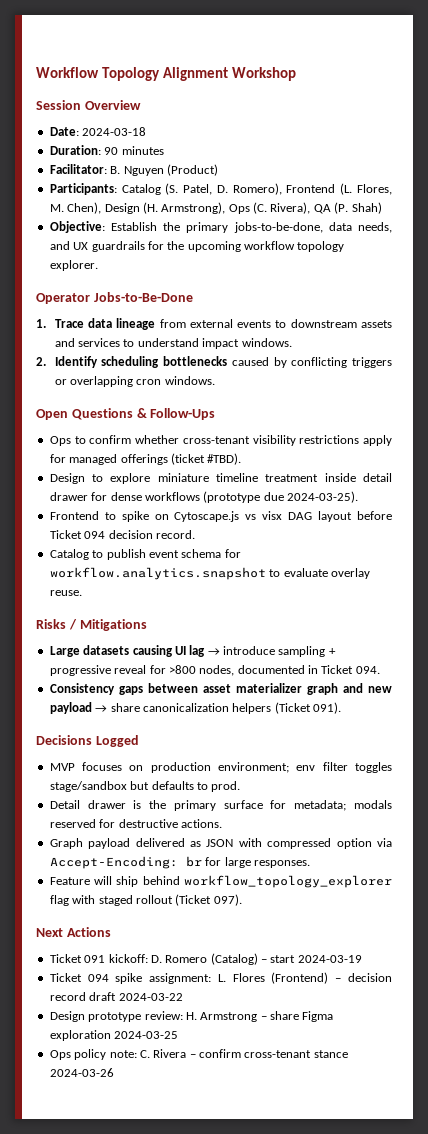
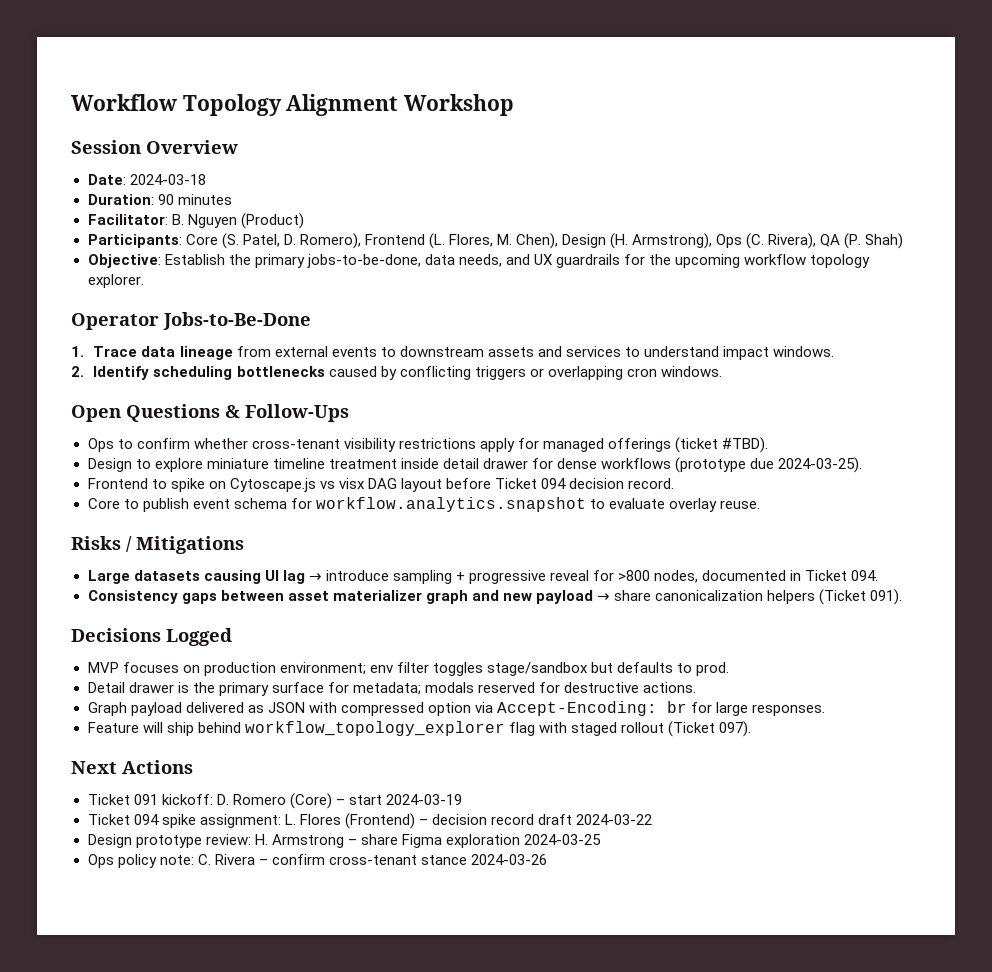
- Participants: Catalog (S. Patel, D. Romero), Frontend (L. Flores, M. Chen), Design (H. Armstrong), Ops (C. Rivera), QA (P. Shah)
+ Participants: Core (S. Patel, D. Romero), Frontend (L. Flores, M. Chen), Design (H. Armstrong), Ops (C. Rivera), QA (P. Shah)
- Catalog to publish event schema for workflow.analytics.snapshot to evaluate overlay reuse.
+ Core to publish event schema for workflow.analytics.snapshot to evaluate overlay reuse.
- Ticket 091 kickoff: D. Romero (Catalog) – start 2024-03-19
+ Ticket 091 kickoff: D. Romero (Core) – start 2024-03-19

